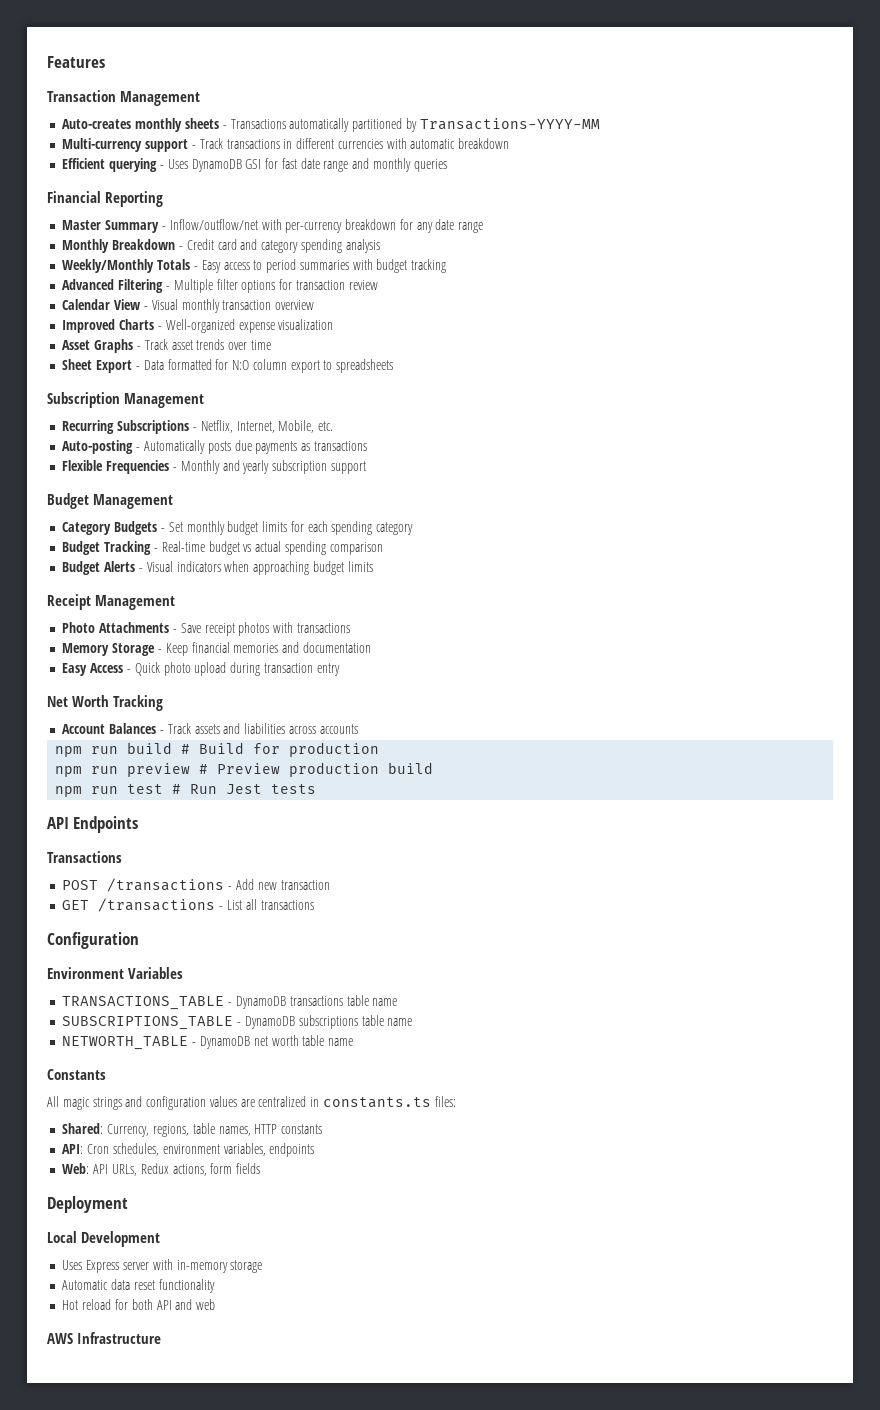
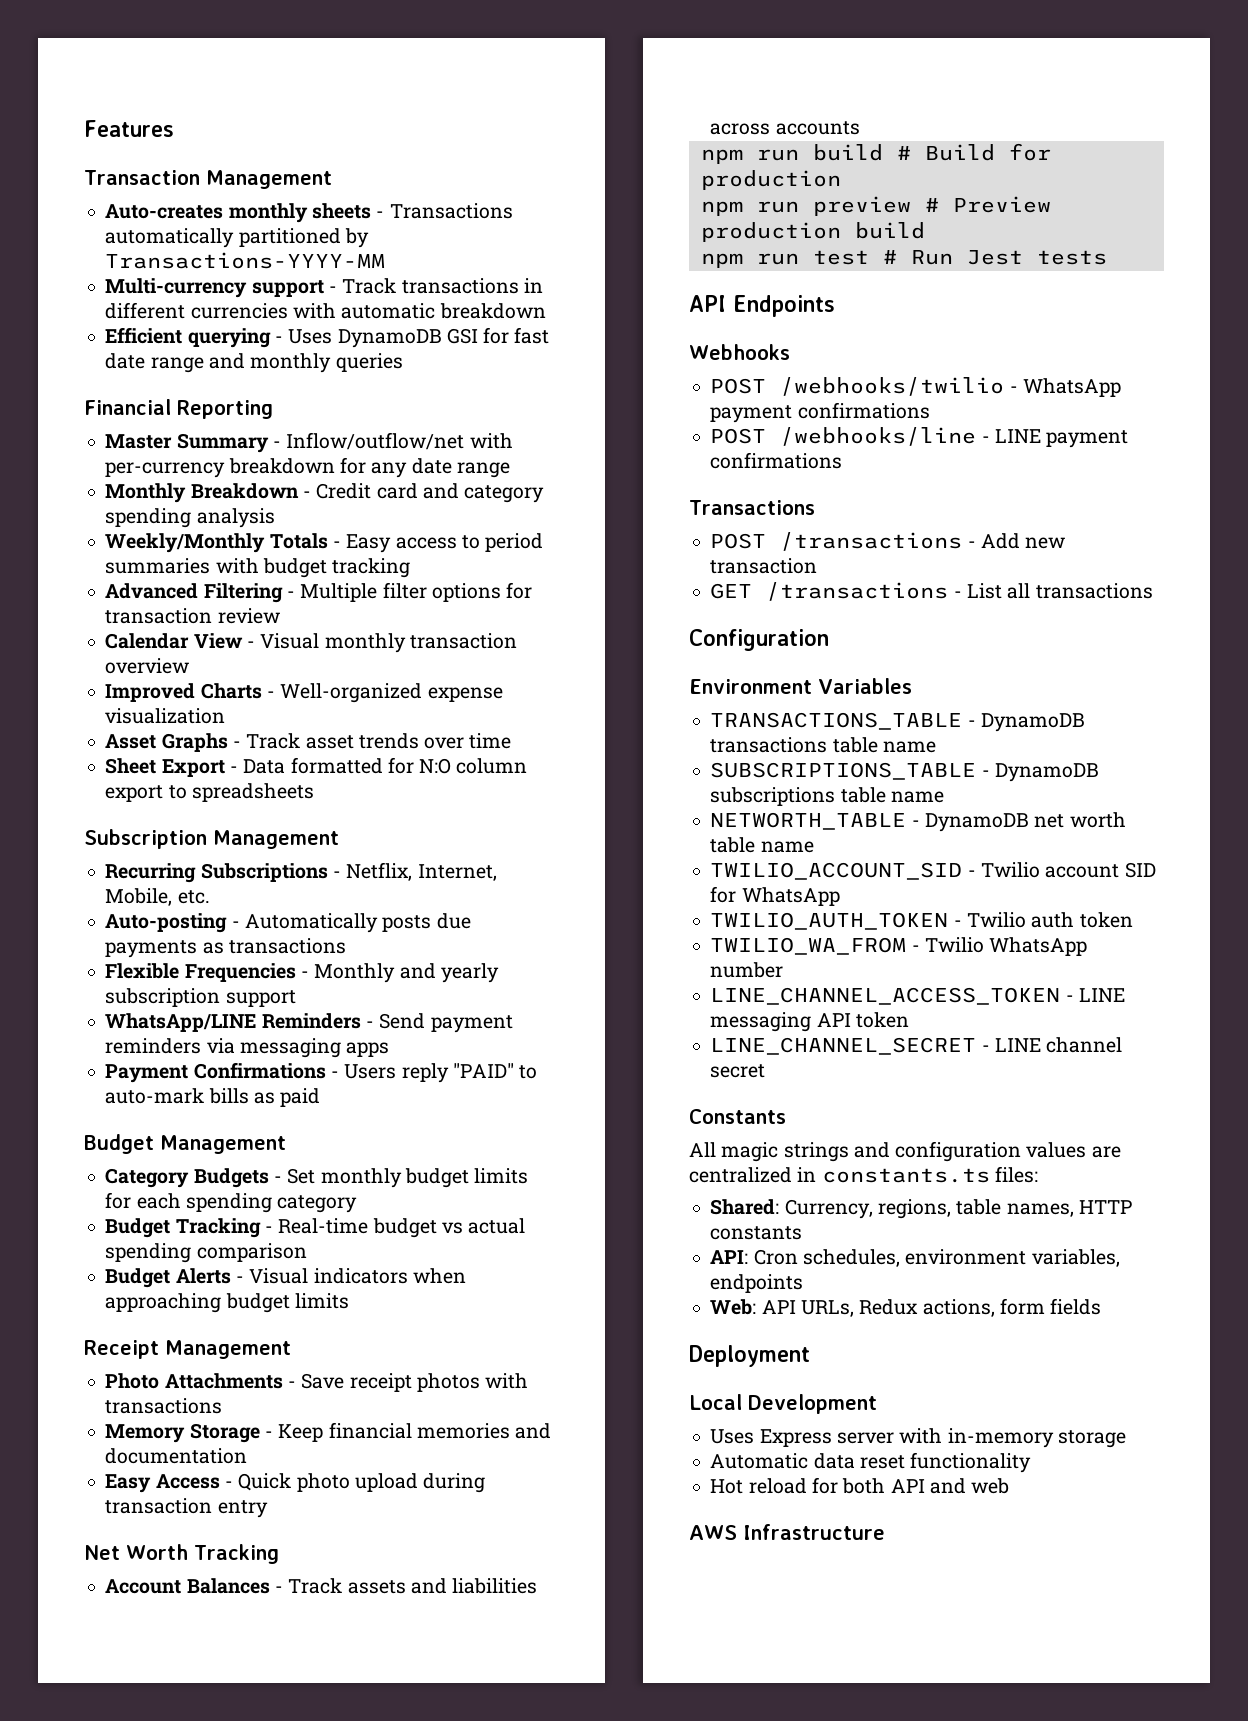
+ WhatsApp/LINE Reminders - Send payment reminders via messaging apps
+ Payment Confirmations - Users reply "PAID" to auto-mark bills as paid
+ Webhooks
+ POST /webhooks/twilio - WhatsApp payment confirmations
+ POST /webhooks/line - LINE payment confirmations
+ TWILIO_ACCOUNT_SID - Twilio account SID for WhatsApp
+ TWILIO_AUTH_TOKEN - Twilio auth token
+ TWILIO_WA_FROM - Twilio WhatsApp number
+ LINE_CHANNEL_ACCESS_TOKEN - LINE messaging API token
+ LINE_CHANNEL_SECRET - LINE channel secret

